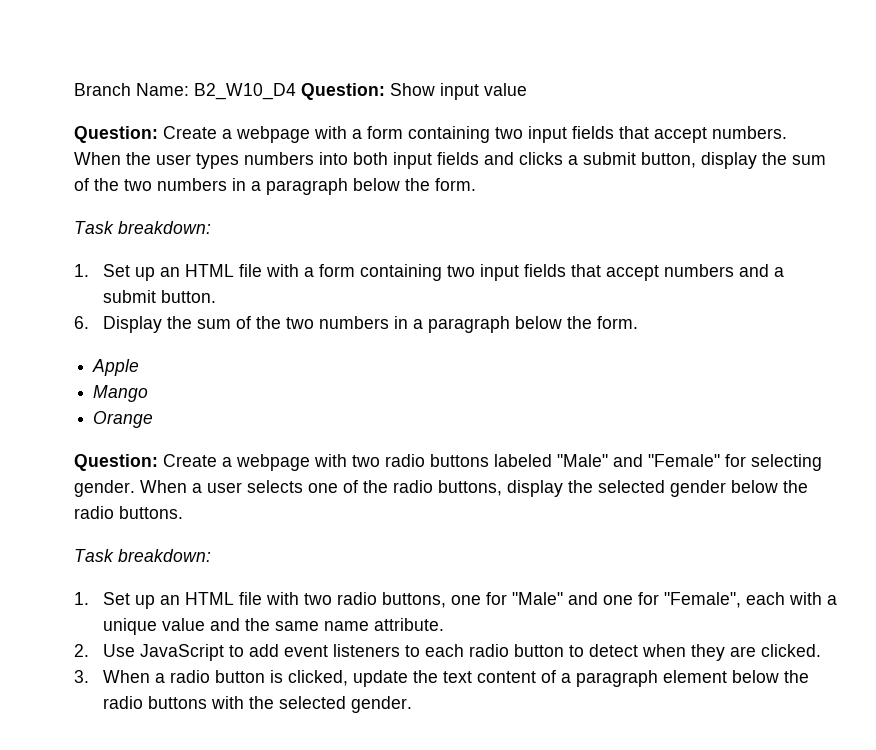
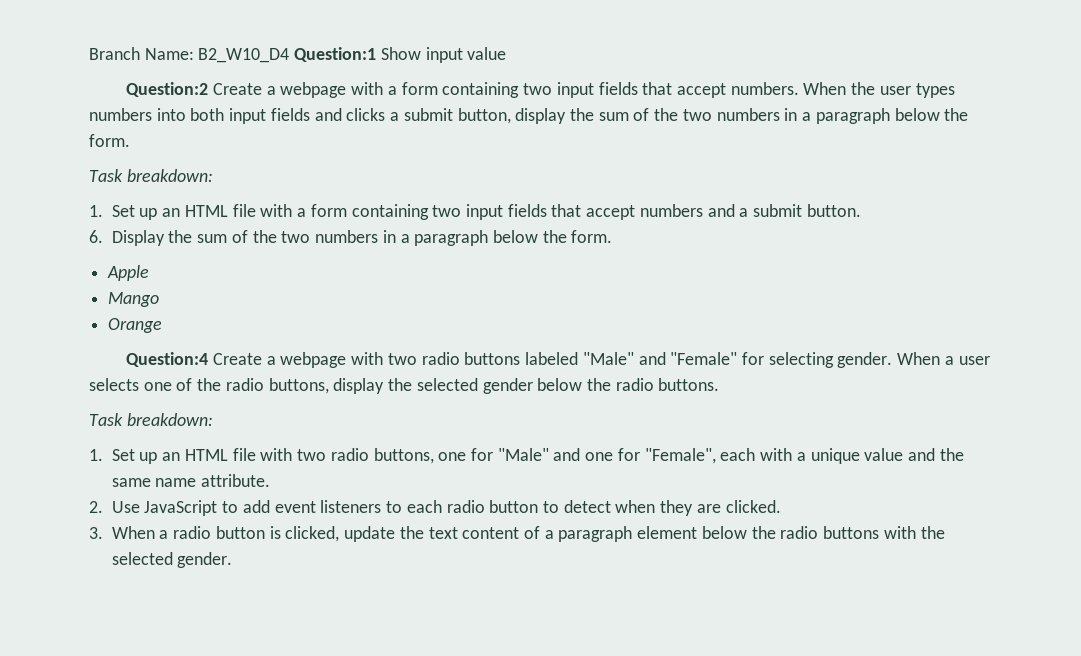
- Branch Name: B2_W10_D4 Question: Show input value
+ Branch Name: B2_W10_D4 Question:1 Show input value
- Question: Create a webpage with a form containing two input fields that accept numbers.
+ Question:2 Create a webpage with a form containing two input fields that accept numbers.
- Question: Create a webpage with two radio buttons labeled "Male" and "Female" for selecting gender.
+ Question:4 Create a webpage with two radio buttons labeled "Male" and "Female" for selecting gender.

